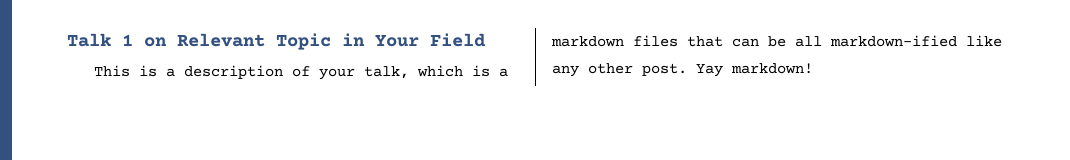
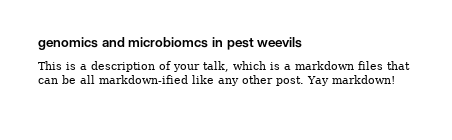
- Talk 1 on Relevant Topic in Your Field
+ genomics and microbiomcs in pest weevils

